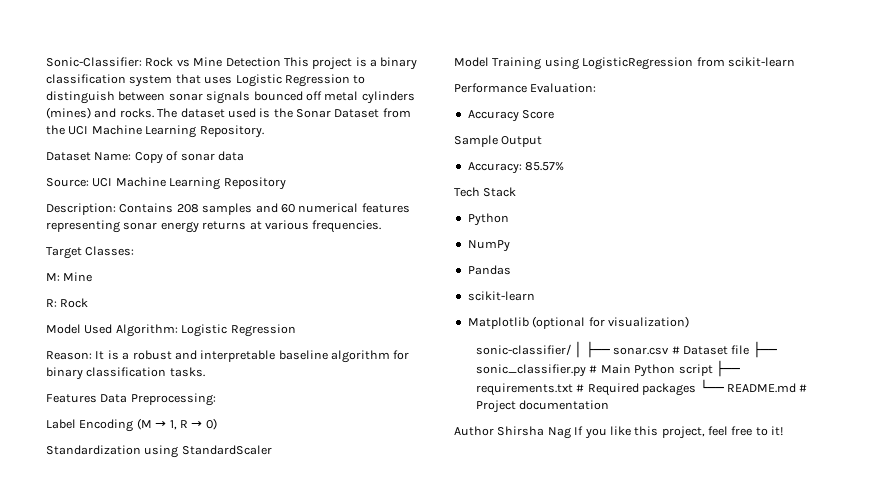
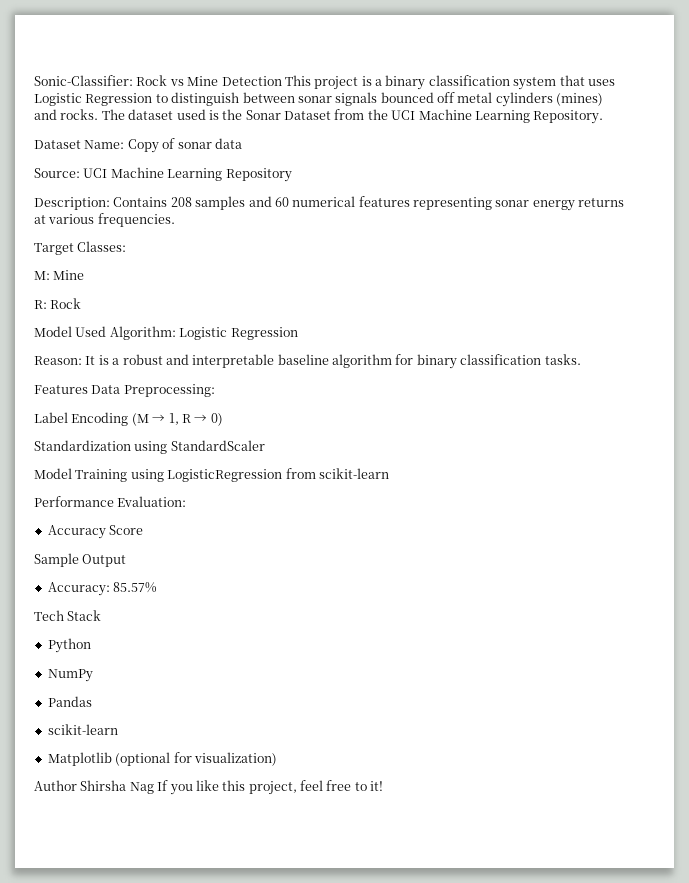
- sonic-classifier/ │ ├── sonar.csv # Dataset file ├── sonic_classifier.py # Main Python script ├── requirements.txt # Required packages └── README.md # Project documentation

